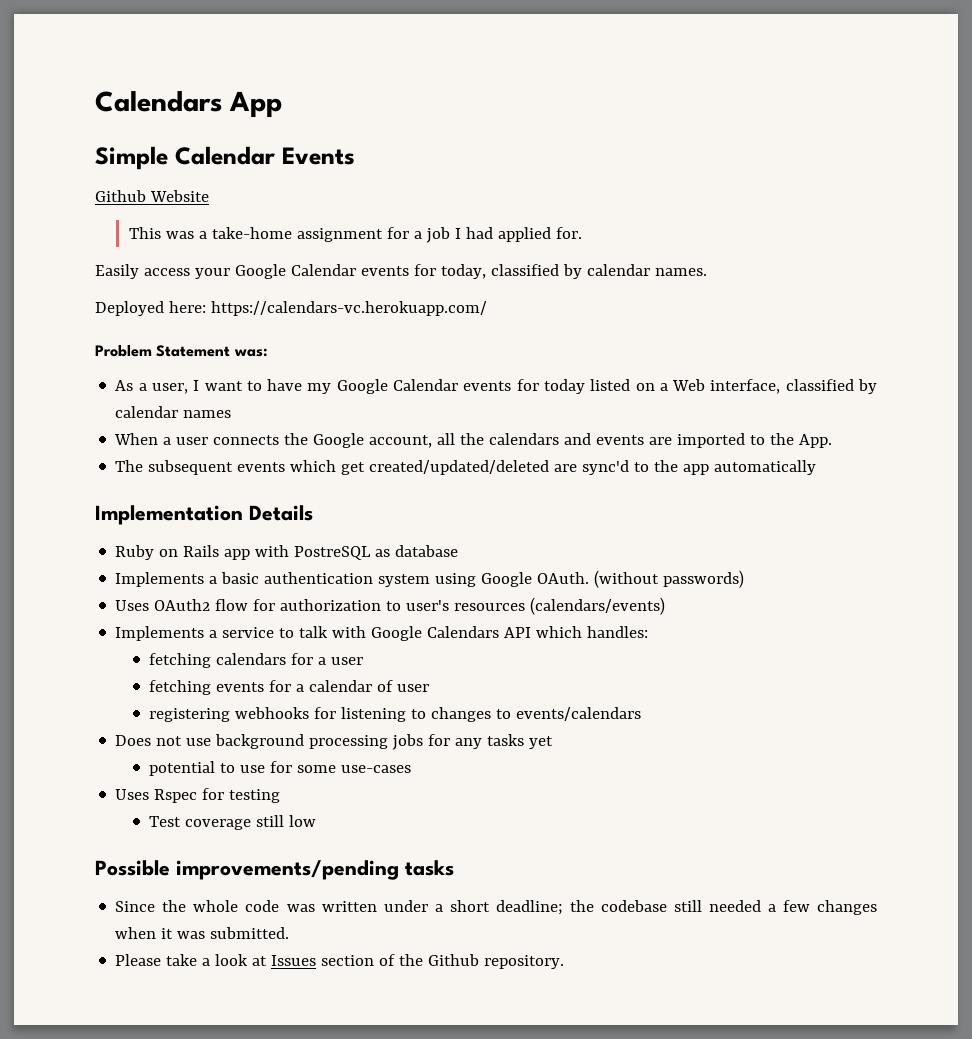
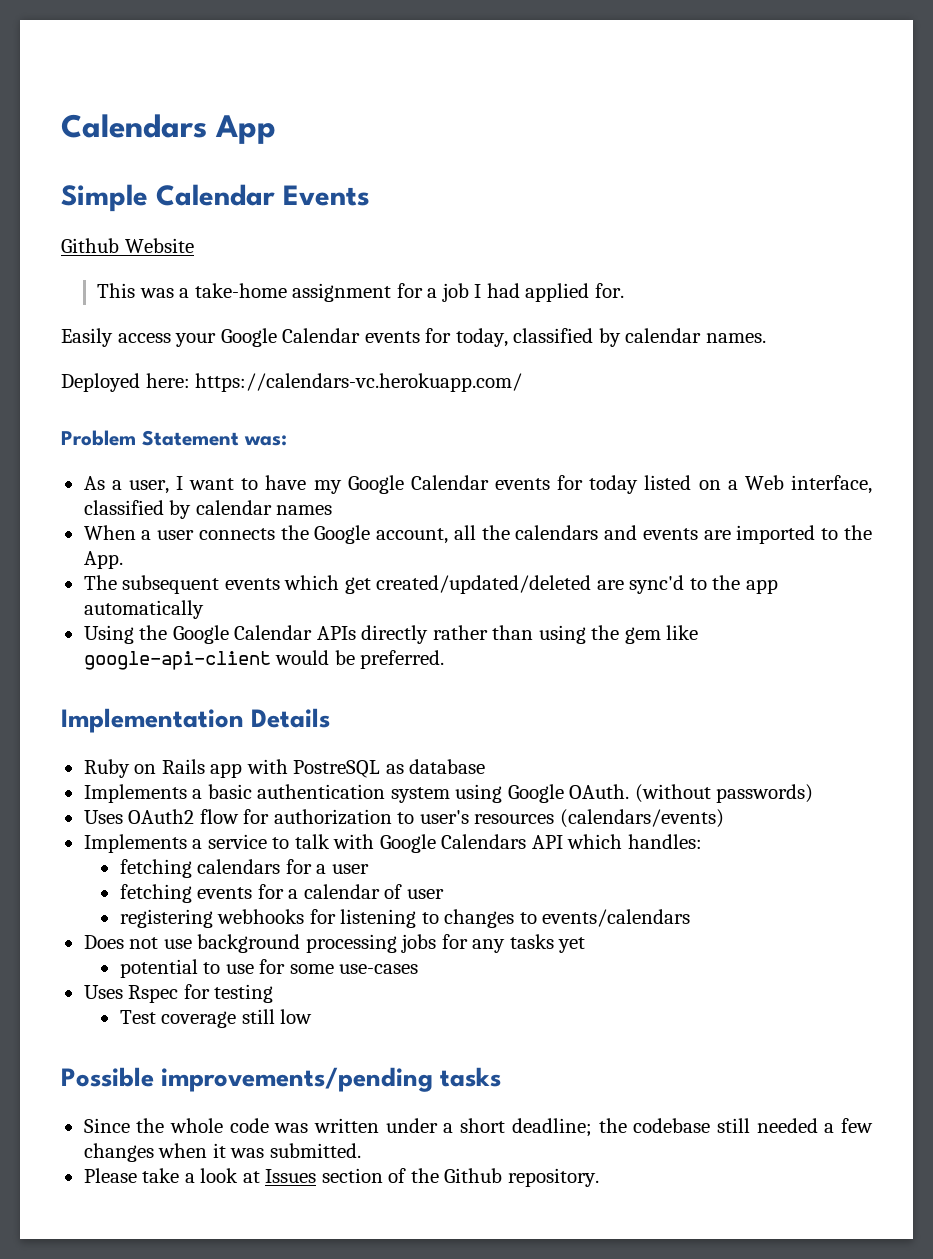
+ Using the Google Calendar APIs directly rather than using the gem like google-api-client would be preferred.

